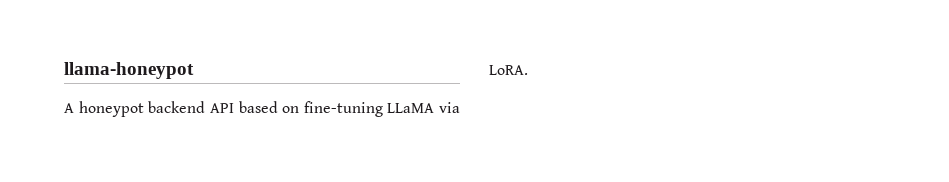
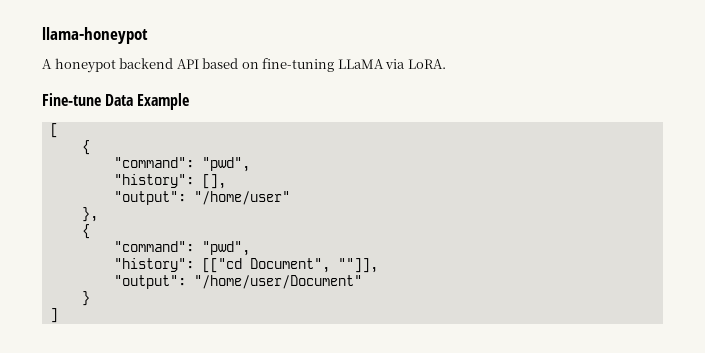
+ Fine-tune Data Example
+ [
+ {
+ "command": "pwd",
+ "history": [],
+ "output": "/home/user"
+ },
+ {
+ "command": "pwd",
+ "history": [["cd Document", ""]],
+ "output": "/home/user/Document"
+ }
+ ]

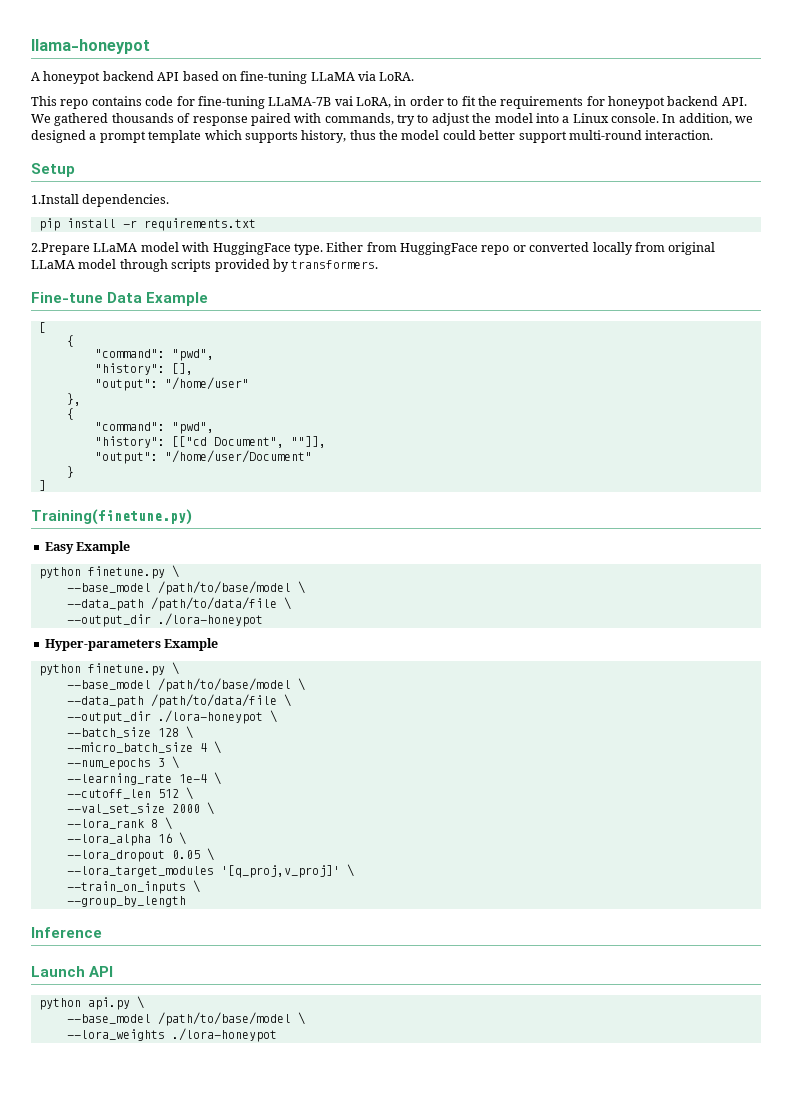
+ This repo contains code for fine-tuning LLaMA-7B vai LoRA, in order to fit the requirements for honeypot backend API. We gathered thousands of response paired with commands, try to adjust the model into a Linux console. In addition, we designed a prompt template which supports history, thus the model could better support multi-round interaction.
+ Setup
+ 1.Install dependencies.
+ pip install -r requirements.txt
+ 2.Prepare LLaMA model with HuggingFace type. Either from HuggingFace repo or converted locally from original LLaMA model through scripts provided by transformers.
+ Training(finetune.py)
+ Easy Example
+ python finetune.py \
+ --base_model /path/to/base/model \
+ --data_path /path/to/data/file \
+ --output_dir ./lora-honeypot
+ Hyper-parameters Example
+ python finetune.py \
+ --base_model /path/to/base/model \
+ --data_path /path/to/data/file \
+ --output_dir ./lora-honeypot \
+ --batch_size 128 \
+ --micro_batch_size 4 \
+ --num_epochs 3 \
+ --learning_rate 1e-4 \
+ --cutoff_len 512 \
+ --val_set_size 2000 \
+ --lora_rank 8 \
+ --lora_alpha 16 \
+ --lora_dropout 0.05 \
+ --lora_target_modules '[q_proj,v_proj]' \
+ --train_on_inputs \
+ --group_by_length
+ Inference
+ Launch API
+ python api.py \
+ --base_model /path/to/base/model \
+ --lora_weights ./lora-honeypot

